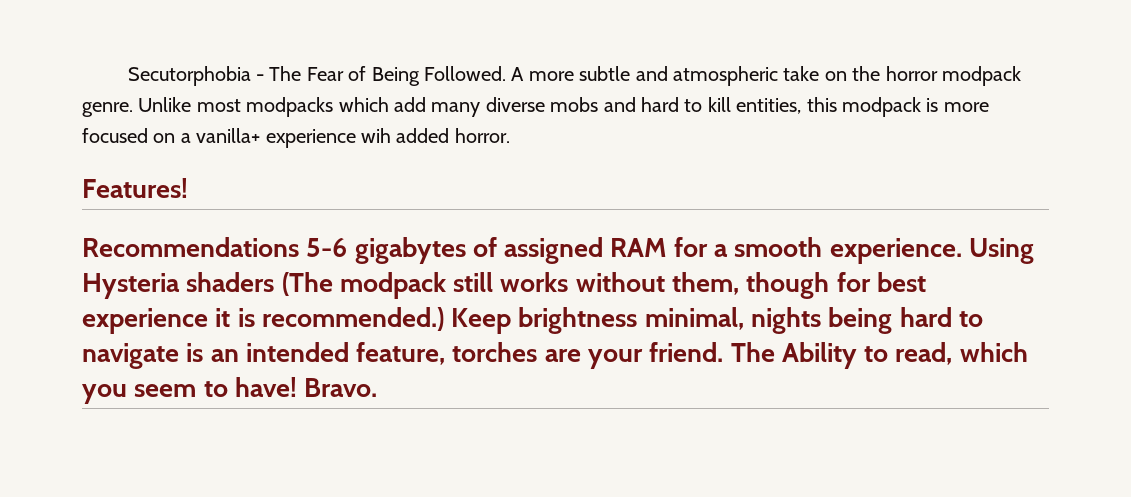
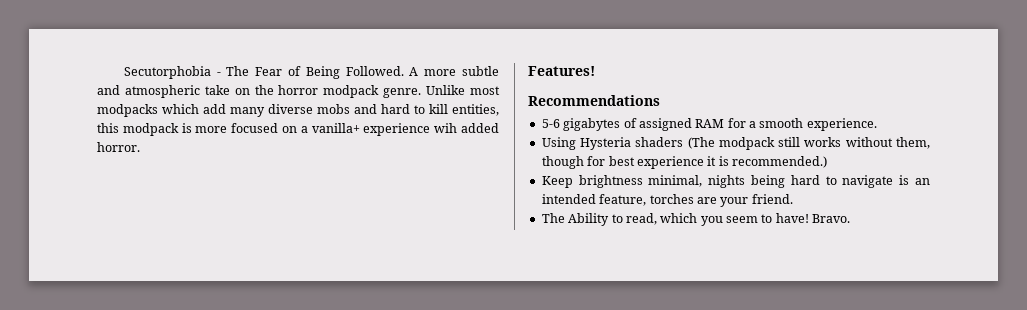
- Recommendations 5-6 gigabytes of assigned RAM for a smooth experience. Using Hysteria shaders (The modpack still works without them, though for best experience it is recommended.) Keep brightness minimal, nights being hard to navigate is an intended feature, torches are your friend. The Ability to read, which you seem to have!
+ Recommendations
+ 5-6 gigabytes of assigned RAM for a smooth experience.
+ Using Hysteria shaders (The modpack still works without them, though for best experience it is recommended.)
+ Keep brightness minimal, nights being hard to navigate is an intended feature, torches are your friend.
+ The Ability to read, which you seem to have!

